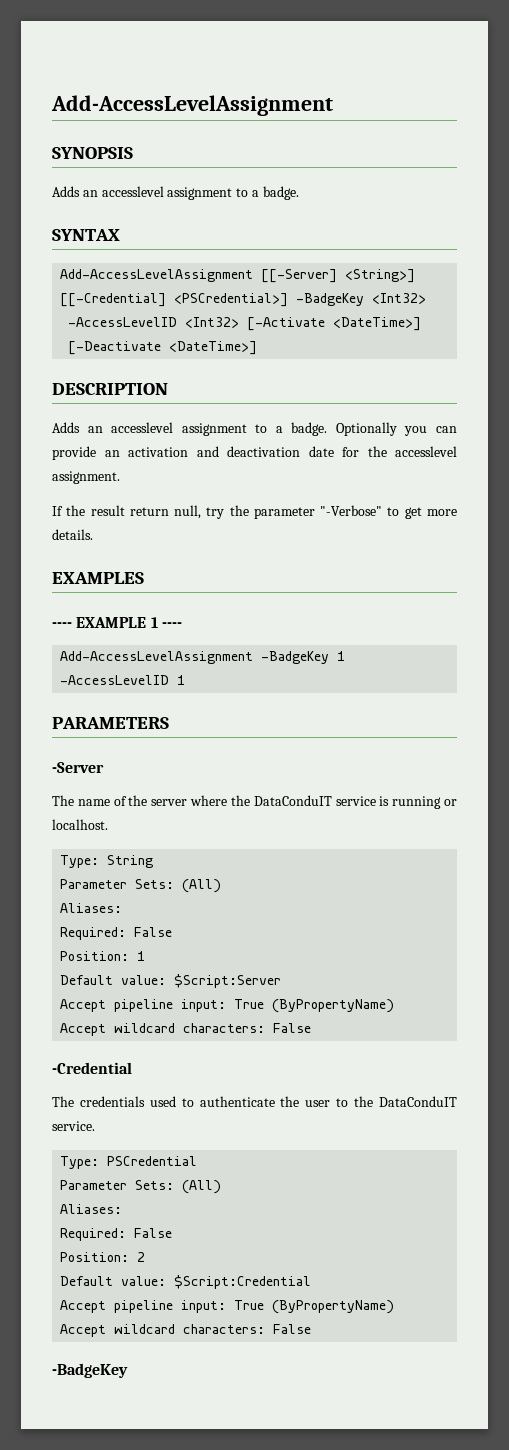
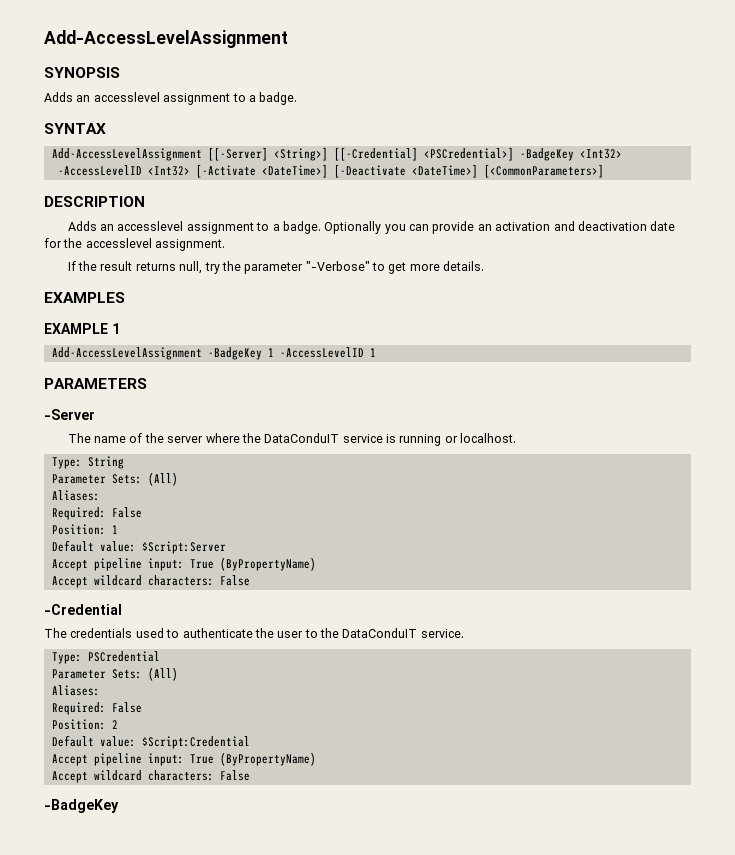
- -AccessLevelID <Int32> [-Activate <DateTime>] [-Deactivate <DateTime>]
+ -AccessLevelID <Int32> [-Activate <DateTime>] [-Deactivate <DateTime>] [<CommonParameters>]
- If the result return null, try the parameter "-Verbose" to get more details.
+ If the result returns null, try the parameter "-Verbose" to get more details.
- ---- EXAMPLE 1 ----
+ EXAMPLE 1

